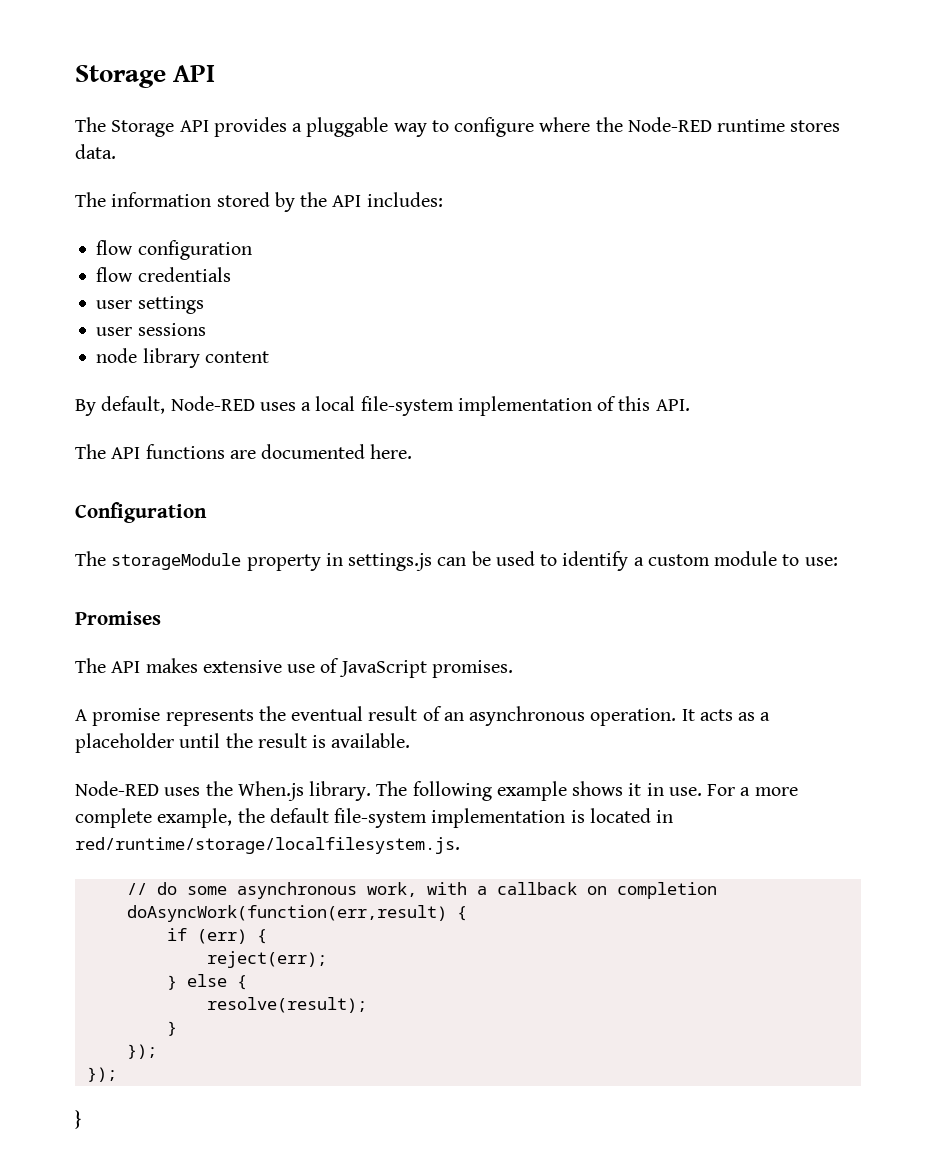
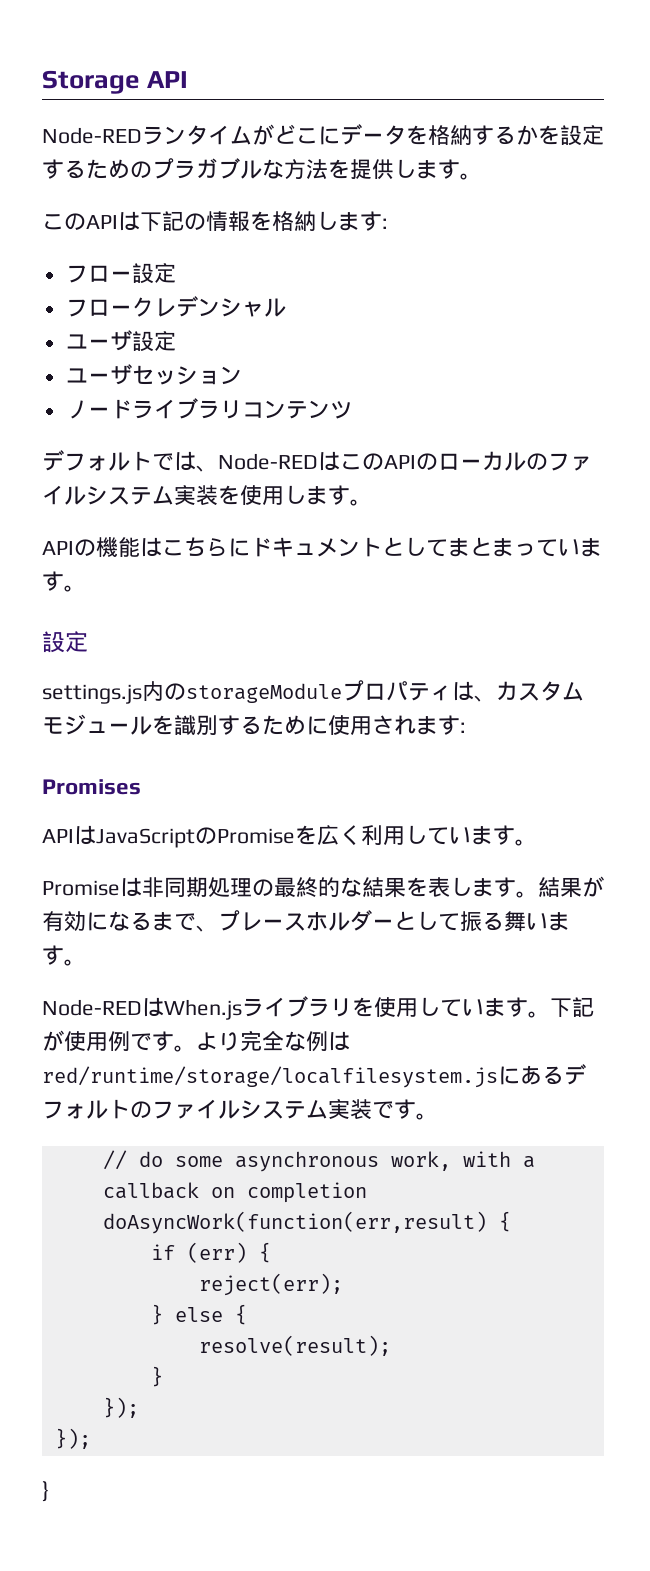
- The Storage API provides a pluggable way to configure where the Node-RED runtime stores data.
- The information stored by the API includes:
- flow configuration
- flow credentials
- user settings
- user sessions
- node library content
- By default, Node-RED uses a local file-system implementation of this API.
- The API functions are documented here.
- Configuration
- The storageModule property in settings.js can be used to identify a custom module to use:
+ Node-REDランタイムがどこにデータを格納するかを設定するためのプラガブルな方法を提供します。
+ このAPIは下記の情報を格納します:
+ フロー設定
+ フロークレデンシャル
+ ユーザ設定
+ ユーザセッション
+ ノードライブラリコンテンツ
+ デフォルトでは、Node-REDはこのAPIのローカルのファイルシステム実装を使用します。
+ APIの機能はこちらにドキュメントとしてまとまっています。
+ 設定
+ settings.js内のstorageModuleプロパティは、カスタムモジュールを識別するために使用されます:
  Promises
- The API makes extensive use of JavaScript promises.
- A promise represents the eventual result of an asynchronous operation. It acts as a placeholder until the result is available.
- Node-RED uses the When.js library. The following example shows it in use. For a more complete example, the default file-system implementation is located in red/runtime/storage/localfilesystem.js.
+ APIはJavaScriptのPromiseを広く利用しています。
+ Promiseは非同期処理の最終的な結果を表します。結果が有効になるまで、プレースホルダーとして振る舞います。
+ Node-REDはWhen.jsライブラリを使用しています。下記が使用例です。より完全な例はred/runtime/storage/localfilesystem.jsにあるデフォルトのファイルシステム実装です。

